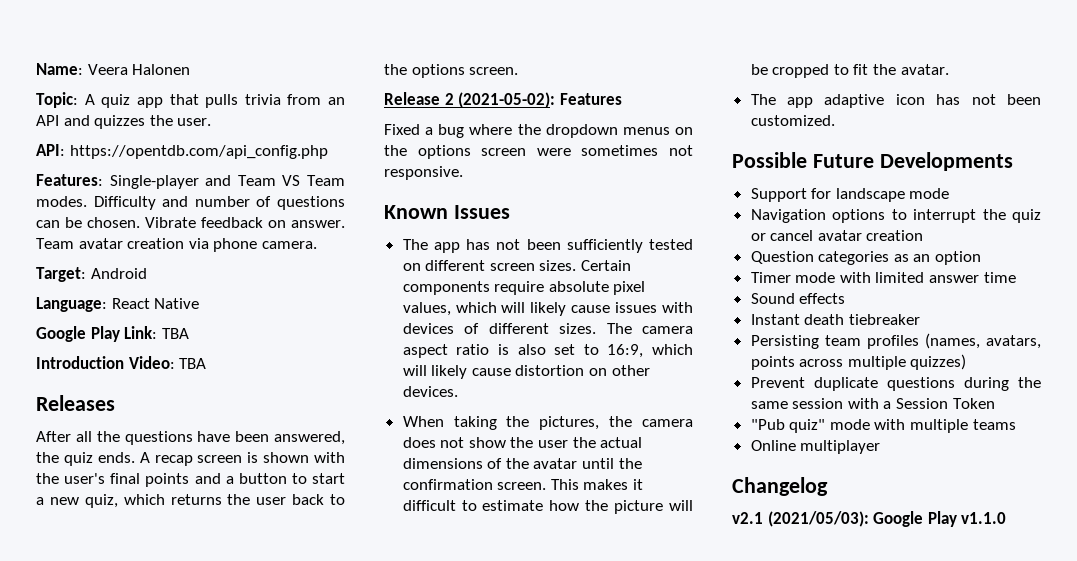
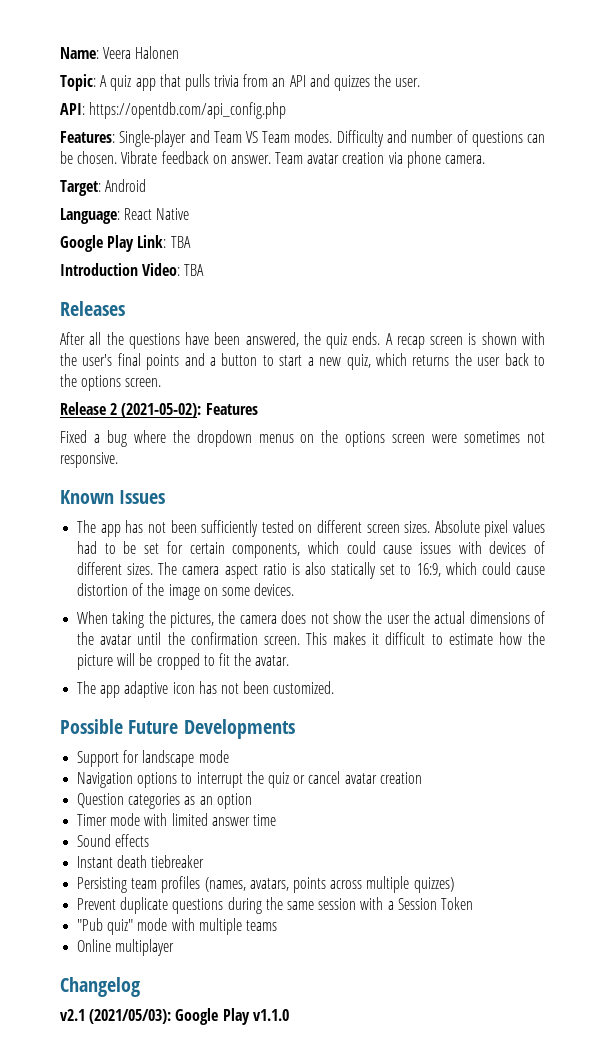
- Certain components require absolute pixel values, which will likely cause issues with devices of different sizes.
+ Absolute pixel values had to be set for certain components, which could cause issues with devices of different sizes.
- The camera aspect ratio is also set to 16:9, which will likely cause distortion on other devices.
+ The camera aspect ratio is also statically set to 16:9, which could cause distortion of the image on some devices.

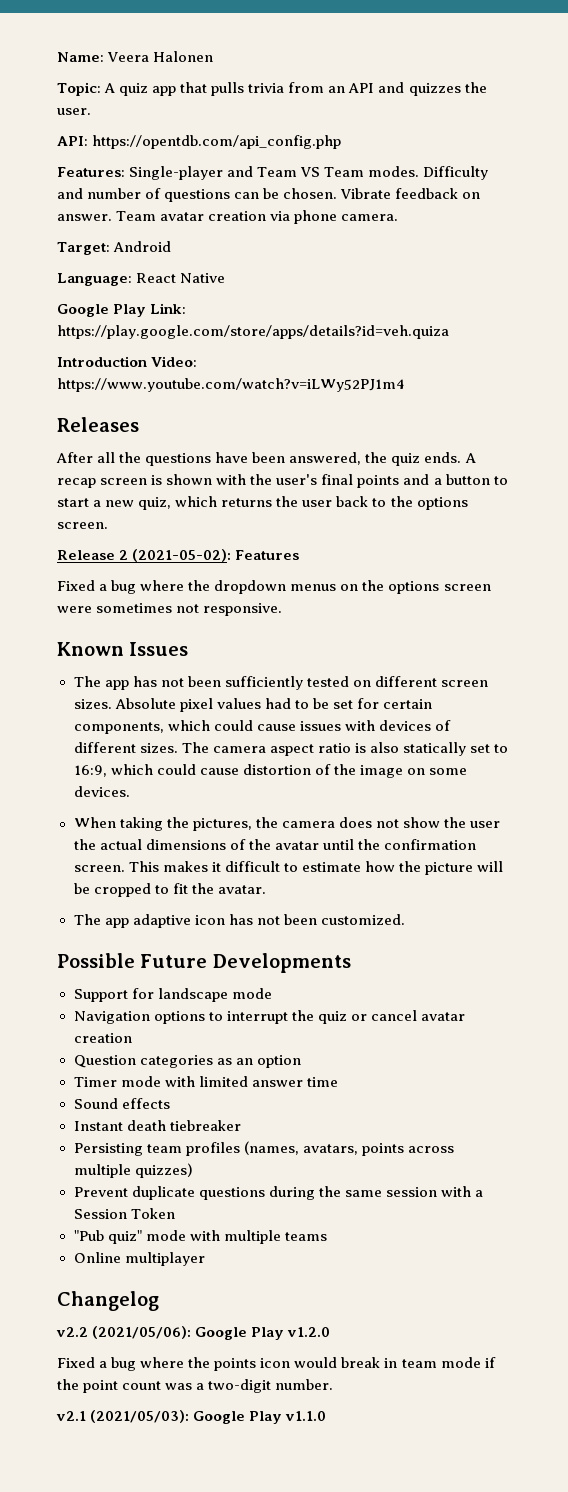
- Google Play Link: TBA
+ Google Play Link: https://play.google.com/store/apps/details?id=veh.quiza
- Introduction Video: TBA
+ Introduction Video: https://www.youtube.com/watch?v=iLWy52PJ1m4
+ v2.2 (2021/05/06): Google Play v1.2.0
+ Fixed a bug where the points icon would break in team mode if the point count was a two-digit number.

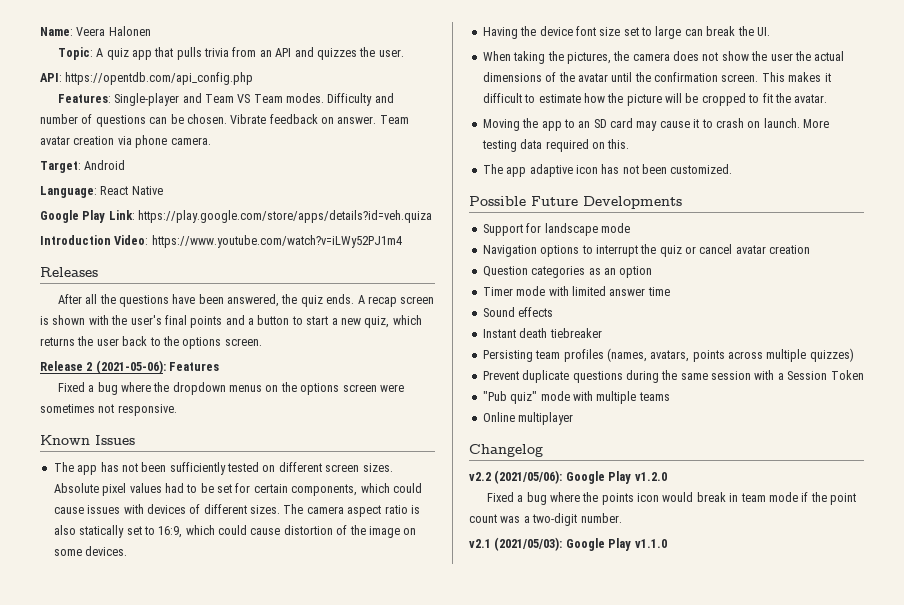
- Release 2 (2021-05-02): Features
+ Release 2 (2021-05-06): Features
+ Having the device font size set to large can break the UI.
+ Moving the app to an SD card may cause it to crash on launch. More testing data required on this.

